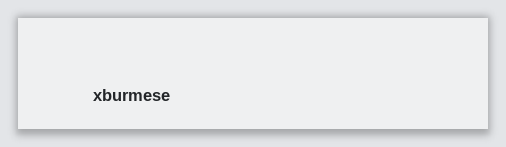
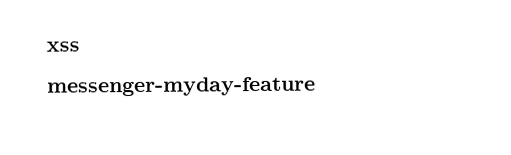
- xburmese
+ xss
+ messenger-myday-feature

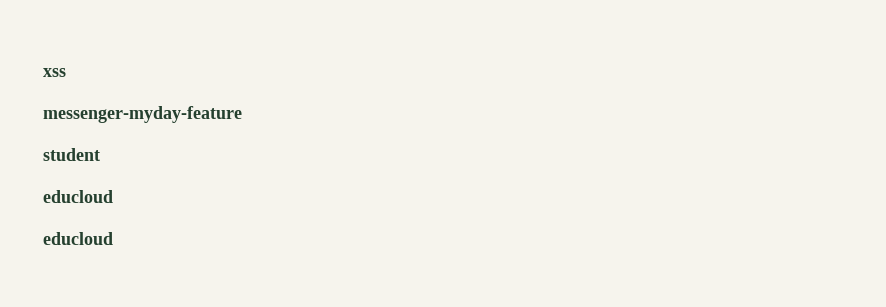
+ student
+ educloud
+ educloud

